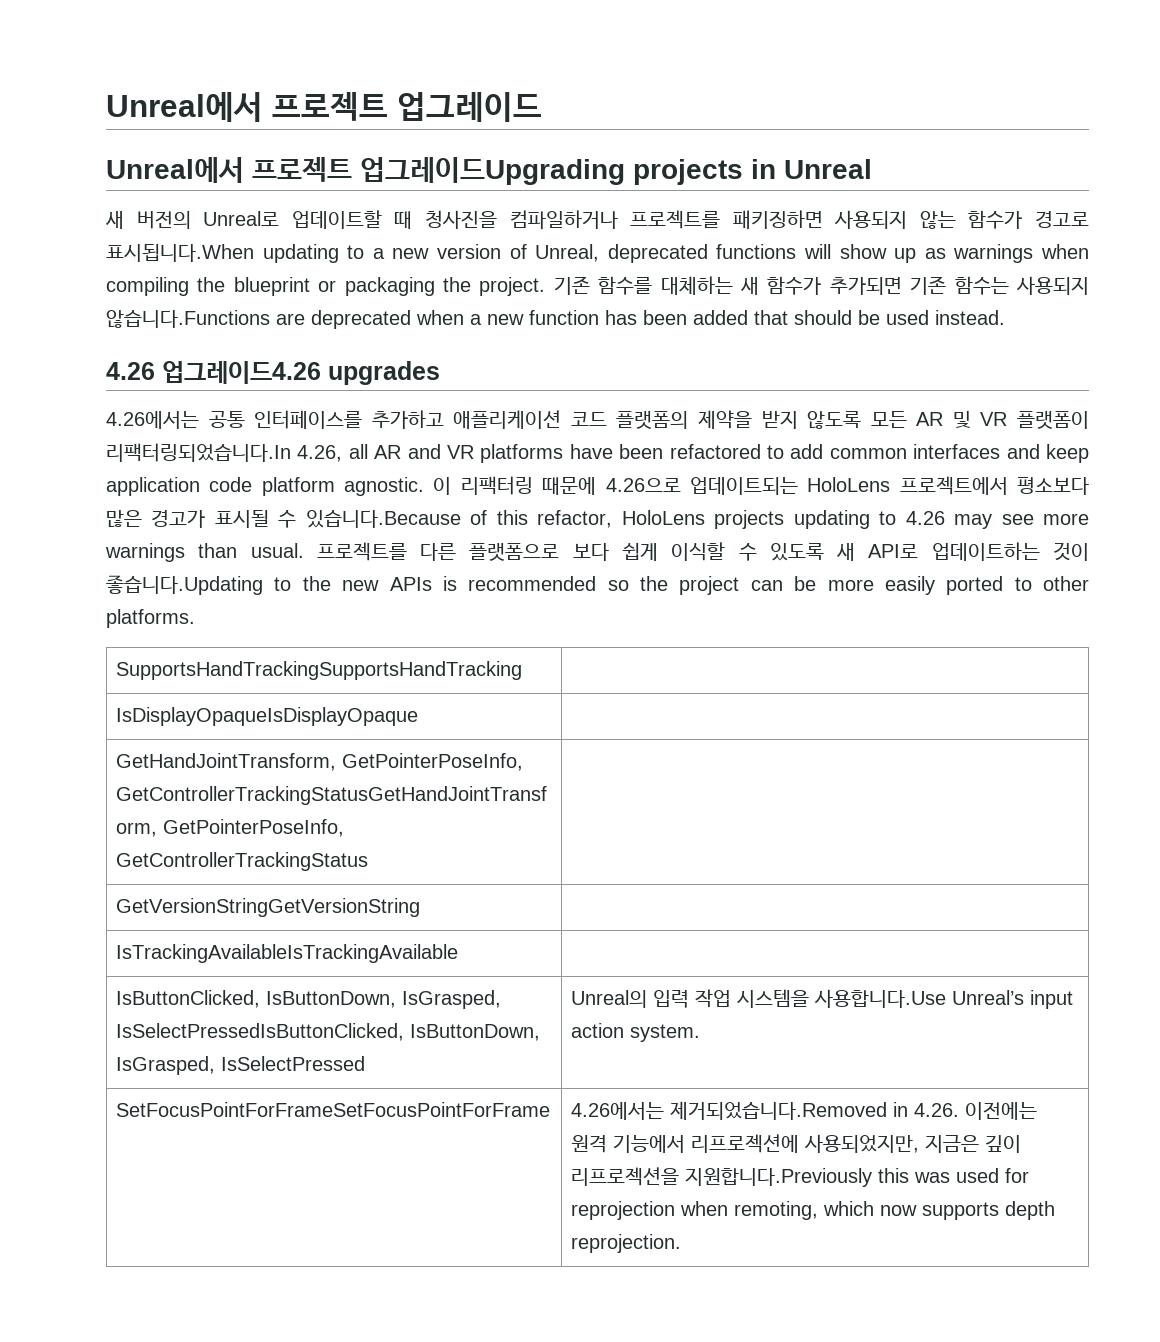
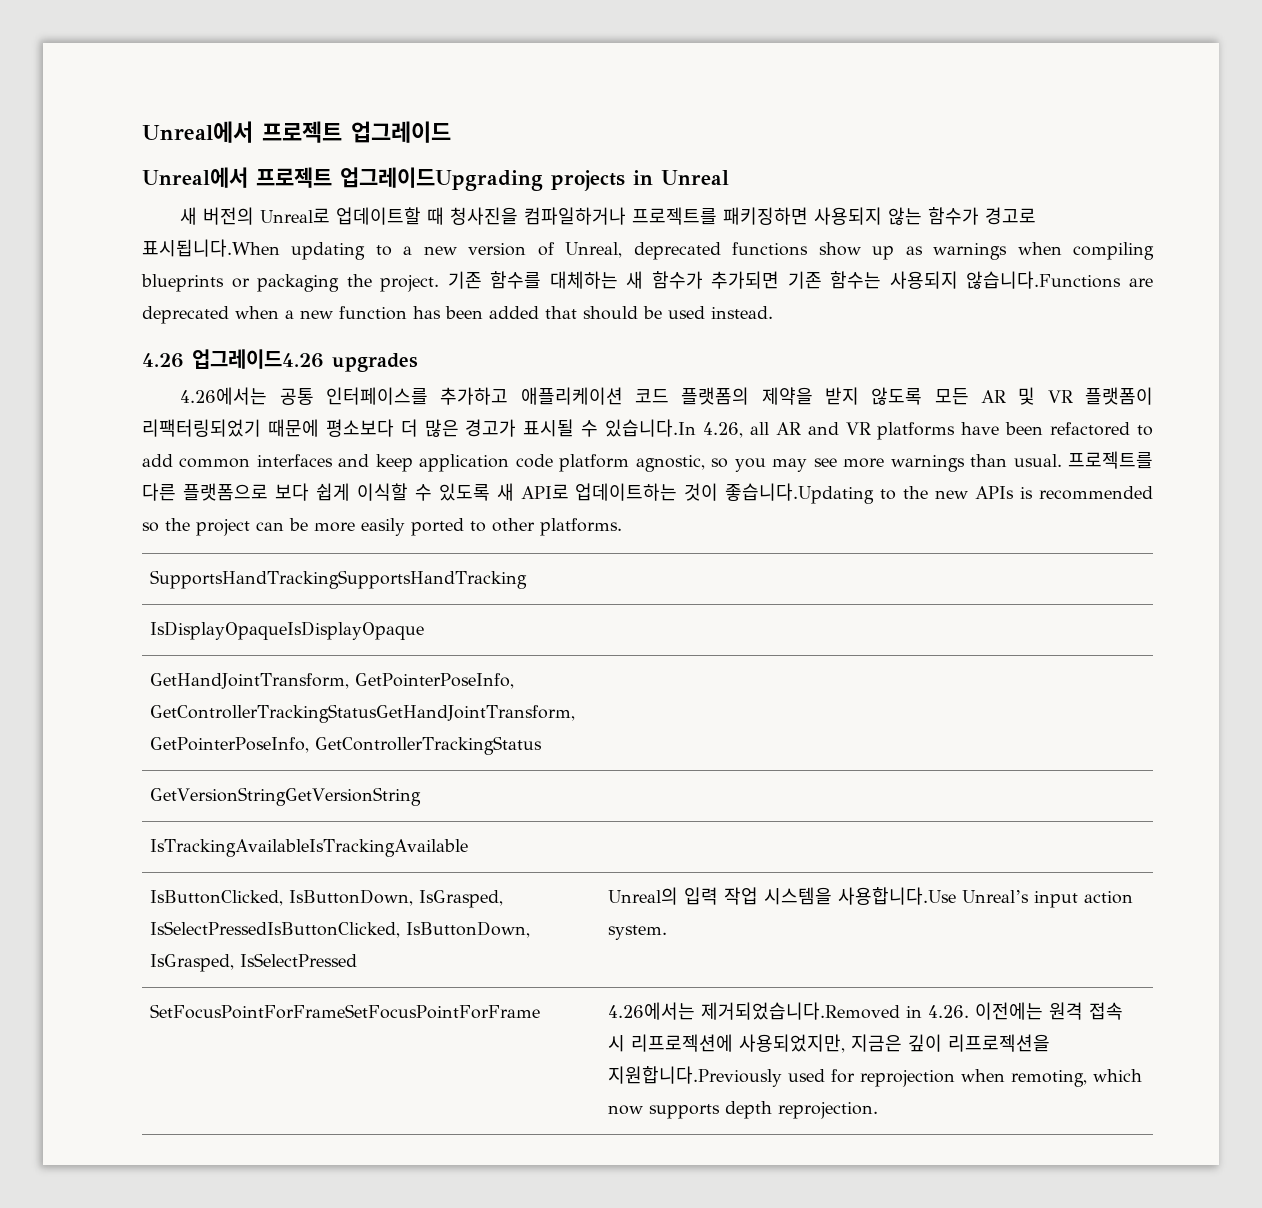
- 새 버전의 Unreal로 업데이트할 때 청사진을 컴파일하거나 프로젝트를 패키징하면 사용되지 않는 함수가 경고로 표시됩니다.When updating to a new version of Unreal, deprecated functions will show up as warnings when compiling the blueprint or packaging the project.
+ 새 버전의 Unreal로 업데이트할 때 청사진을 컴파일하거나 프로젝트를 패키징하면 사용되지 않는 함수가 경고로 표시됩니다.When updating to a new version of Unreal, deprecated functions show up as warnings when compiling blueprints or packaging the project.
- 4.26에서는 공통 인터페이스를 추가하고 애플리케이션 코드 플랫폼의 제약을 받지 않도록 모든 AR 및 VR 플랫폼이 리팩터링되었습니다.In 4.26, all AR and VR platforms have been refactored to add common interfaces and keep application code platform agnostic. 이 리팩터링 때문에 4.26으로 업데이트되는 HoloLens 프로젝트에서 평소보다 많은 경고가 표시될 수 있습니다.Because of this refactor, HoloLens projects updating to 4.26 may see more warnings than usual.
+ 4.26에서는 공통 인터페이스를 추가하고 애플리케이션 코드 플랫폼의 제약을 받지 않도록 모든 AR 및 VR 플랫폼이 리팩터링되었기 때문에 평소보다 더 많은 경고가 표시될 수 있습니다.In 4.26, all AR and VR platforms have been refactored to add common interfaces and keep application code platform agnostic, so you may see more warnings than usual.
- SetFocusPointForFrameSetFocusPointForFrame | 4.26에서는 제거되었습니다.Removed in 4.26. 이전에는 원격 기능에서 리프로젝션에 사용되었지만, 지금은 깊이 리프로젝션을 지원합니다.Previously this was used for reprojection when remoting, which now supports depth reprojection.
+ SetFocusPointForFrameSetFocusPointForFrame | 4.26에서는 제거되었습니다.Removed in 4.26. 이전에는 원격 접속 시 리프로젝션에 사용되었지만, 지금은 깊이 리프로젝션을 지원합니다.Previously used for reprojection when remoting, which now supports depth reprojection.

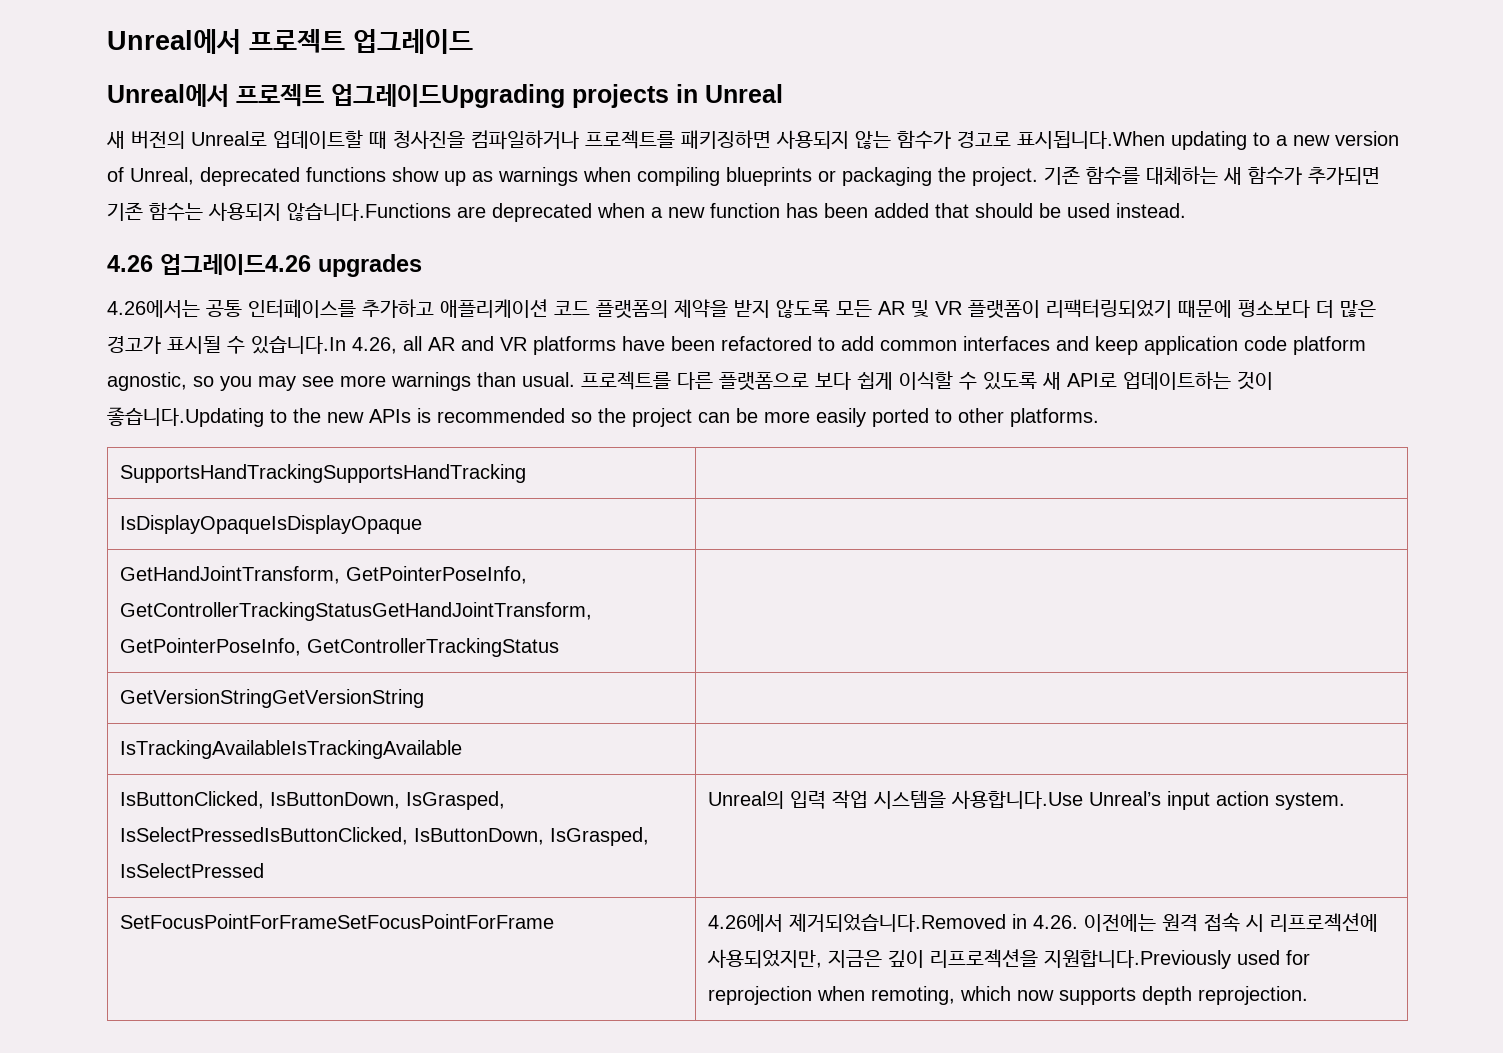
- SetFocusPointForFrameSetFocusPointForFrame | 4.26에서는 제거되었습니다.Removed in 4.26. 이전에는 원격 접속 시 리프로젝션에 사용되었지만, 지금은 깊이 리프로젝션을 지원합니다.Previously used for reprojection when remoting, which now supports depth reprojection.
+ SetFocusPointForFrameSetFocusPointForFrame | 4.26에서 제거되었습니다.Removed in 4.26. 이전에는 원격 접속 시 리프로젝션에 사용되었지만, 지금은 깊이 리프로젝션을 지원합니다.Previously used for reprojection when remoting, which now supports depth reprojection.

